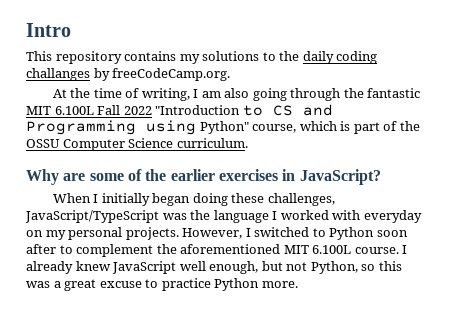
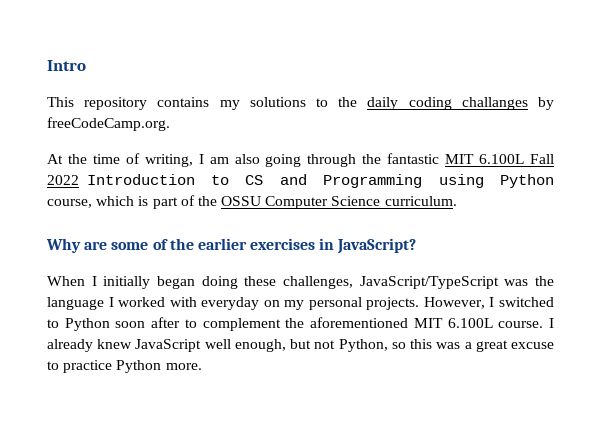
- At the time of writing, I am also going through the fantastic MIT 6.100L Fall 2022 "Introduction to CS and Programming using Python" course, which is part of the OSSU Computer Science curriculum.
+ At the time of writing, I am also going through the fantastic MIT 6.100L Fall 2022 Introduction to CS and Programming using Python course, which is part of the OSSU Computer Science curriculum.

